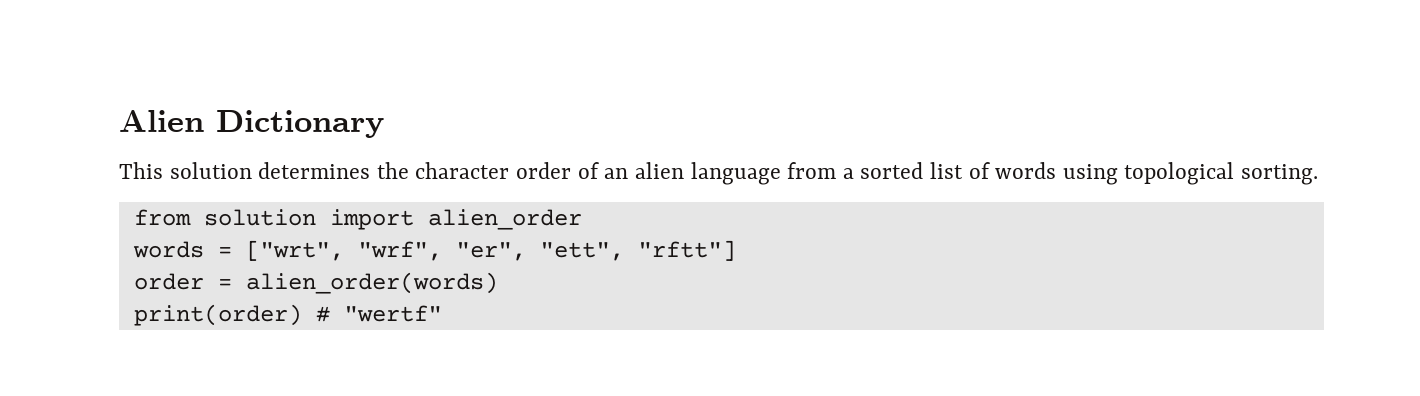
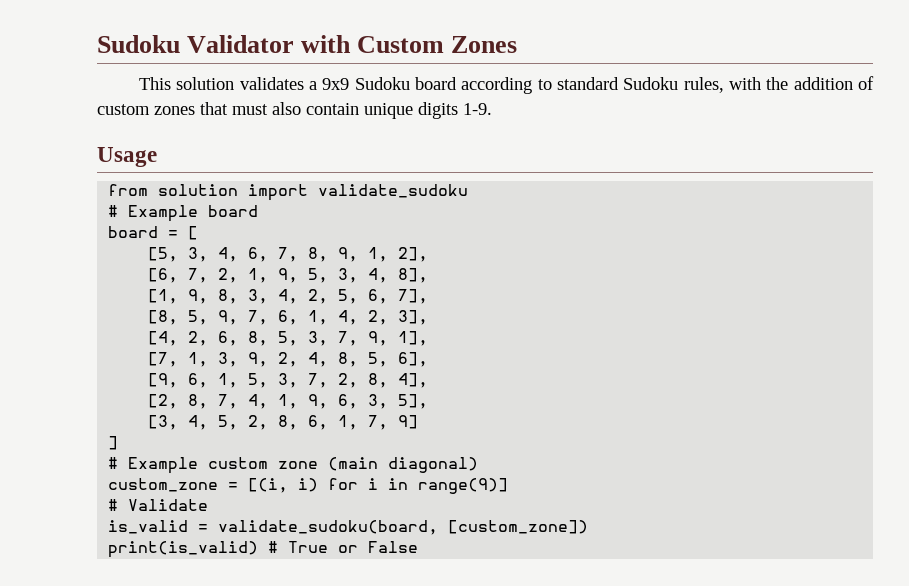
- Alien Dictionary
- This solution determines the character order of an alien language from a sorted list of words using topological sorting.
- from solution import alien_order
- words = ["wrt", "wrf", "er", "ett", "rftt"]
- order = alien_order(words)
- print(order) # "wertf"
+ Sudoku Validator with Custom Zones
+ This solution validates a 9x9 Sudoku board according to standard Sudoku rules, with the addition of custom zones that must also contain unique digits 1-9.
+ Usage
+ from solution import validate_sudoku
+ # Example board
+ board = [
+ [5, 3, 4, 6, 7, 8, 9, 1, 2],
+ [6, 7, 2, 1, 9, 5, 3, 4, 8],
+ [1, 9, 8, 3, 4, 2, 5, 6, 7],
+ [8, 5, 9, 7, 6, 1, 4, 2, 3],
+ [4, 2, 6, 8, 5, 3, 7, 9, 1],
+ [7, 1, 3, 9, 2, 4, 8, 5, 6],
+ [9, 6, 1, 5, 3, 7, 2, 8, 4],
+ [2, 8, 7, 4, 1, 9, 6, 3, 5],
+ [3, 4, 5, 2, 8, 6, 1, 7, 9]
+ ]
+ # Example custom zone (main diagonal)
+ custom_zone = [(i, i) for i in range(9)]
+ # Validate
+ is_valid = validate_sudoku(board, [custom_zone])
+ print(is_valid) # True or False

